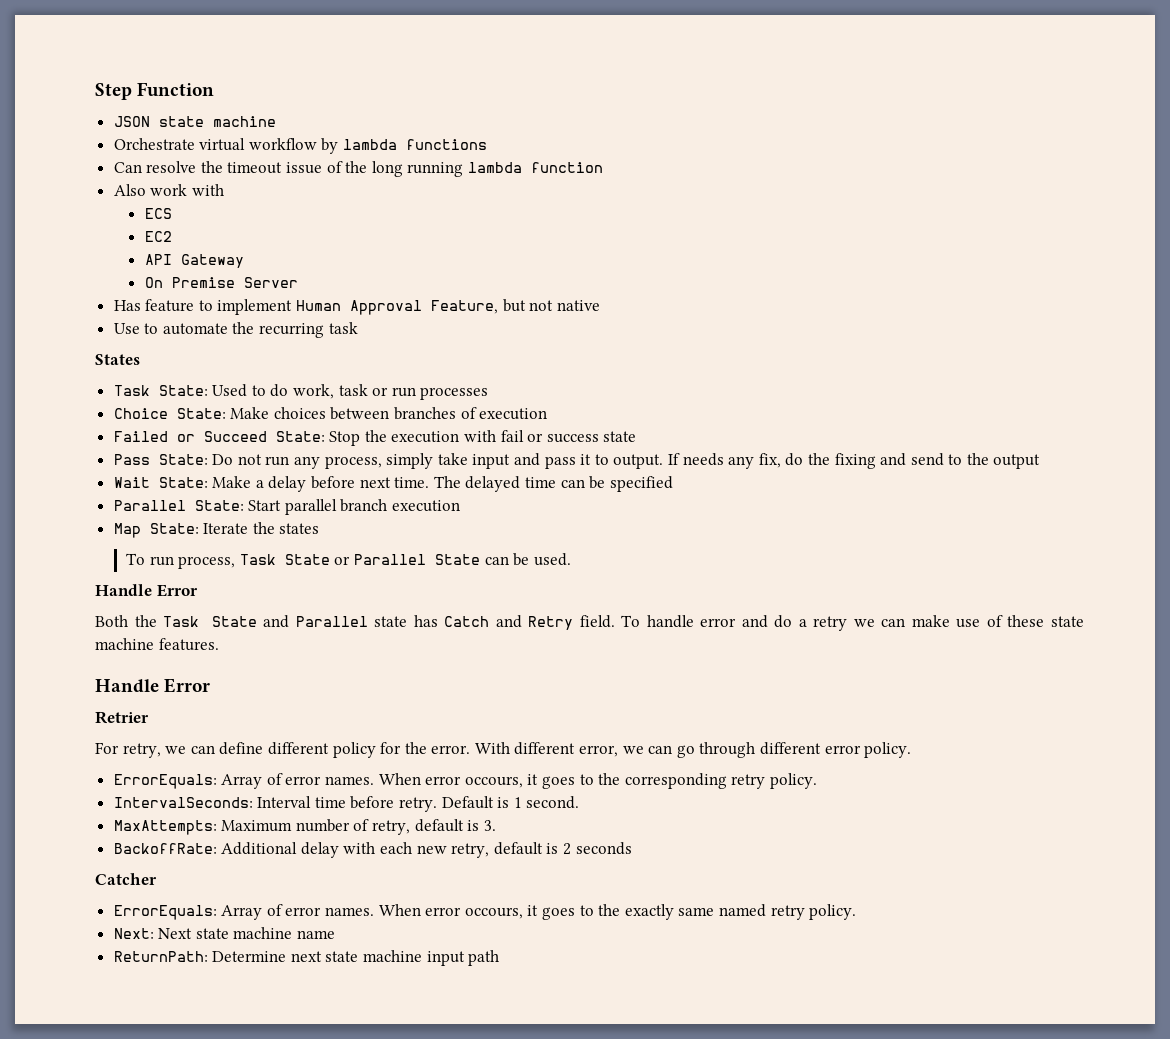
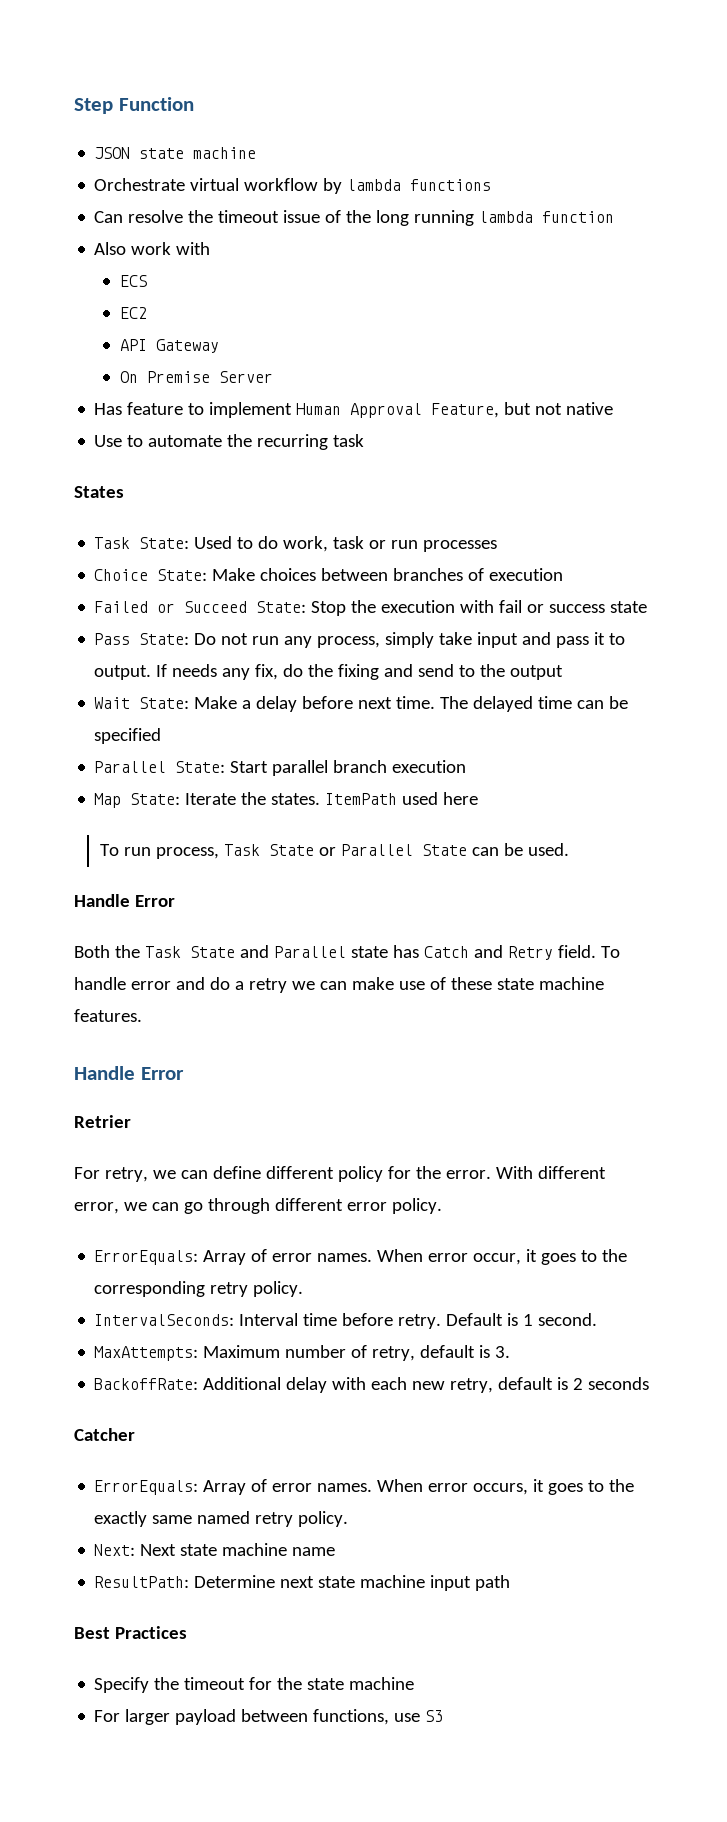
- Map State: Iterate the states
+ Map State: Iterate the states. ItemPath used here
- When error occours, it goes to the corresponding retry policy.
+ When error occur, it goes to the corresponding retry policy.
- When error occours, it goes to the exactly same named retry policy.
+ When error occurs, it goes to the exactly same named retry policy.
- ReturnPath: Determine next state machine input path
+ ResultPath: Determine next state machine input path
+ Best Practices
+ Specify the timeout for the state machine
+ For larger payload between functions, use S3

